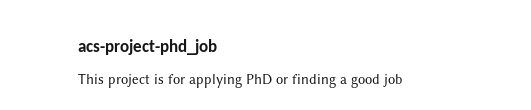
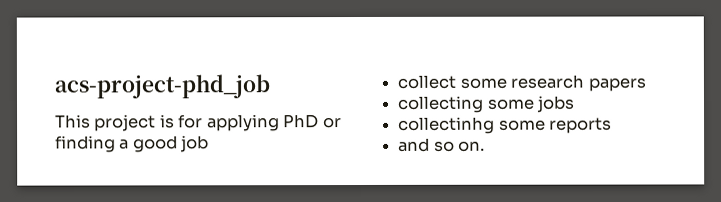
+ collect some research papers
+ collecting some jobs
+ collectinhg some reports
+ and so on.

